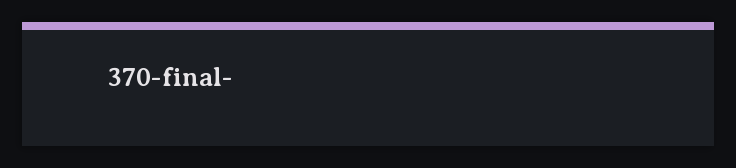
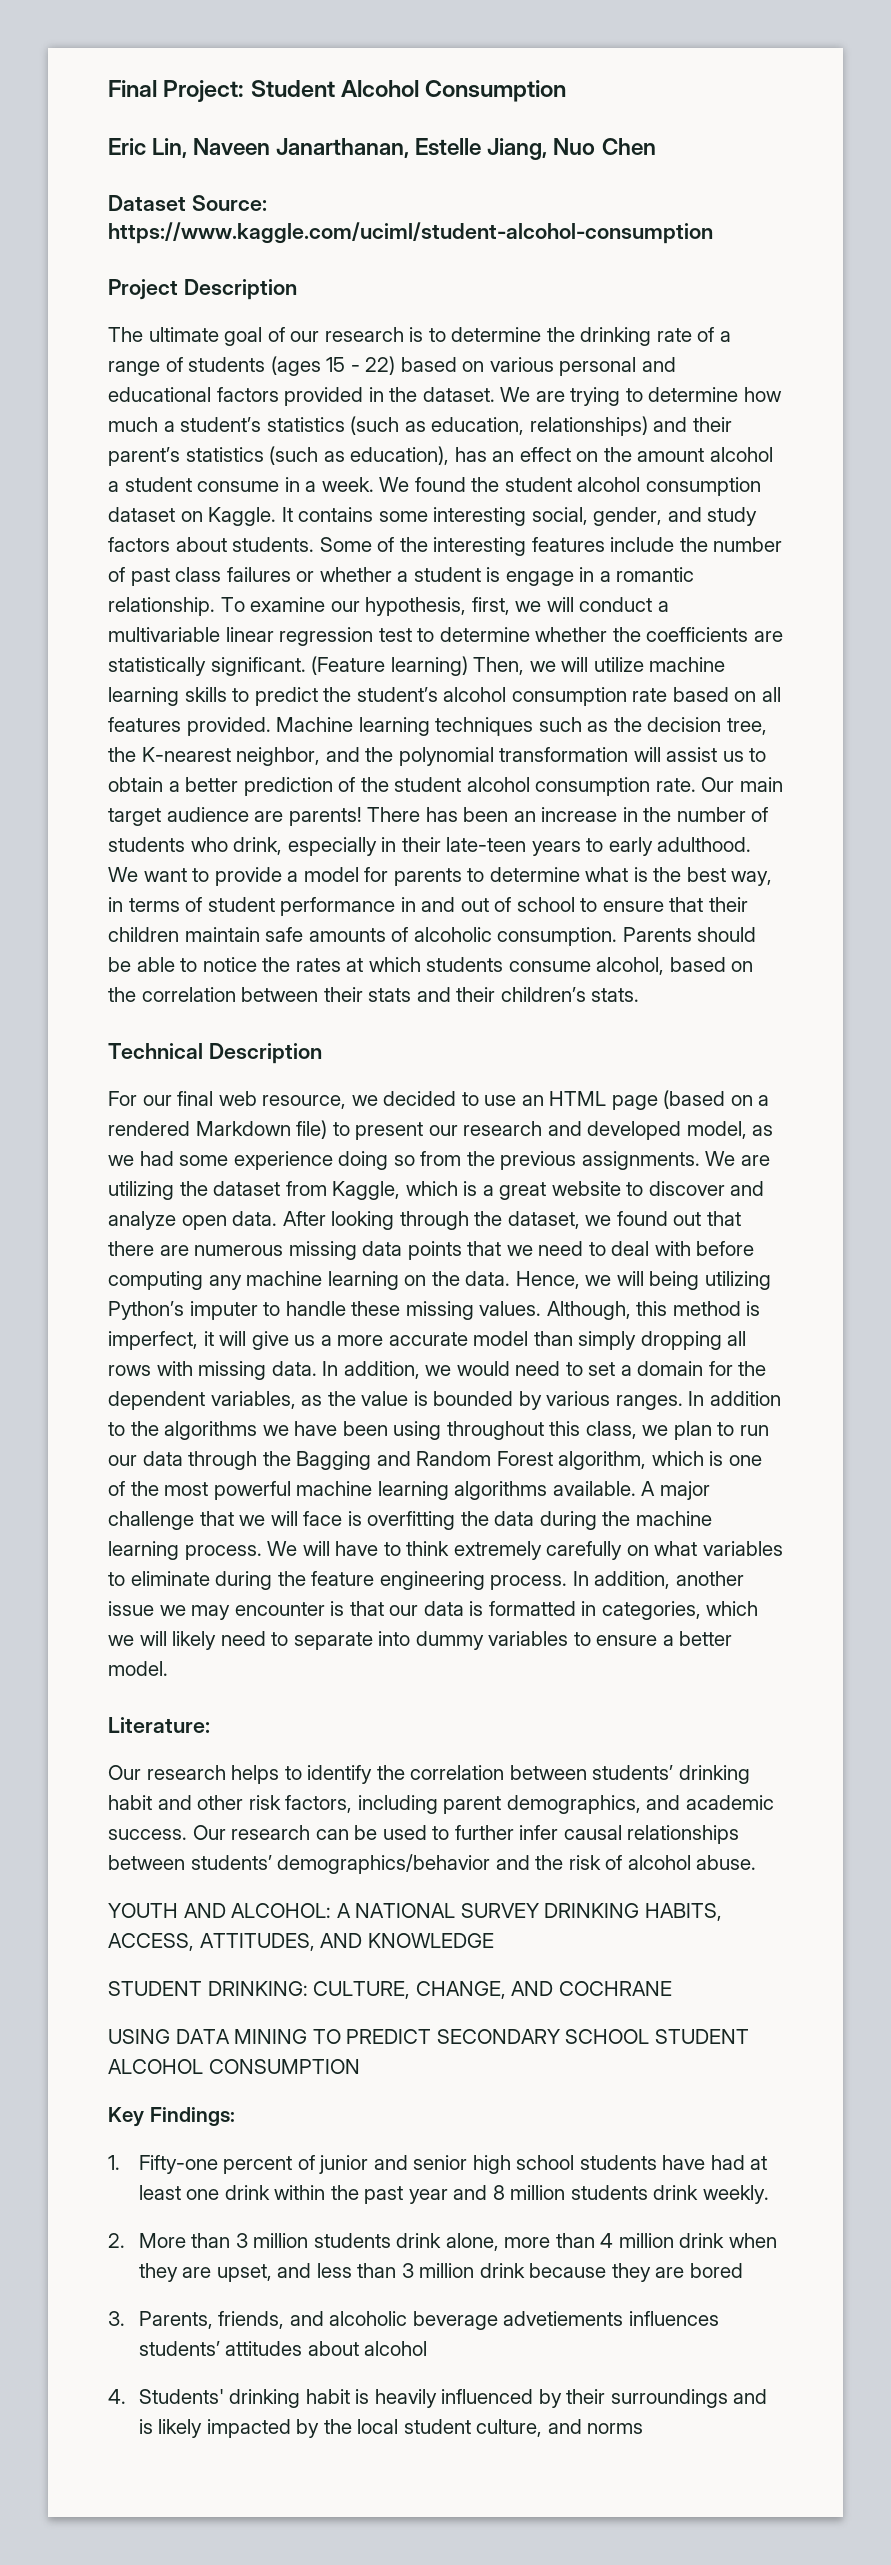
- 370-final-
+ Final Project: Student Alcohol Consumption
+ Eric Lin, Naveen Janarthanan, Estelle Jiang, Nuo Chen
+ Dataset Source: https://www.kaggle.com/uciml/student-alcohol-consumption
+ Project Description
+ The ultimate goal of our research is to determine the drinking rate of a range of students (ages 15 - 22) based on various personal and educational factors provided in the dataset. We are trying to determine how much a student’s statistics (such as education, relationships) and their parent’s statistics (such as education), has an effect on the amount alcohol a student consume in a week. We found the student alcohol consumption dataset on Kaggle. It contains some interesting social, gender, and study factors about students. Some of the interesting features include the number of past class failures or whether a student is engage in a romantic relationship. To examine our hypothesis, first, we will conduct a multivariable linear regression test to determine whether the coefficients are statistically significant. (Feature learning) Then, we will utilize machine learning skills to predict the student’s alcohol consumption rate based on all features provided. Machine learning techniques such as the decision tree, the K-nearest neighbor, and the polynomial transformation will assist us to obtain a better prediction of the student alcohol consumption rate. Our main target audience are parents! There has been an increase in the number of students who drink, especially in their late-teen years to early adulthood. We want to provide a model for parents to determine what is the best way, in terms of student performance in and out of school to ensure that their children maintain safe amounts of alcoholic consumption. Parents should be able to notice the rates at which students consume alcohol, based on the correlation between their stats and their children’s stats.
+ Technical Description
+ For our final web resource, we decided to use an HTML page (based on a rendered Markdown file) to present our research and developed model, as we had some experience doing so from the previous assignments. We are utilizing the dataset from Kaggle, which is a great website to discover and analyze open data. After looking through the dataset, we found out that there are numerous missing data points that we need to deal with before computing any machine learning on the data. Hence, we will being utilizing Python’s imputer to handle these missing values. Although, this method is imperfect, it will give us a more accurate model than simply dropping all rows with missing data. In addition, we would need to set a domain for the dependent variables, as the value is bounded by various ranges. In addition to the algorithms we have been using throughout this class, we plan to run our data through the Bagging and Random Forest algorithm, which is one of the most powerful machine learning algorithms available. A major challenge that we will face is overfitting the data during the machine learning process. We will have to think extremely carefully on what variables to eliminate during the feature engineering process. In addition, another issue we may encounter is that our data is formatted in categories, which we will likely need to separate into dummy variables to ensure a better model.
+ Literature:
+ Our research helps to identify the correlation between students’ drinking habit and other risk factors, including parent demographics, and academic success. Our research can be used to further infer causal relationships between students’ demographics/behavior and the risk of alcohol abuse.
+ YOUTH AND ALCOHOL: A NATIONAL SURVEY DRINKING HABITS, ACCESS, ATTITUDES, AND KNOWLEDGE
+ STUDENT DRINKING: CULTURE, CHANGE, AND COCHRANE
+ USING DATA MINING TO PREDICT SECONDARY SCHOOL STUDENT ALCOHOL CONSUMPTION
+ Key Findings:
+ 1. Fifty-one percent of junior and senior high school students have had at least one drink within the past year and 8 million students drink weekly.
+ 2. More than 3 million students drink alone, more than 4 million drink when they are upset, and less than 3 million drink because they are bored
+ 3. Parents, friends, and alcoholic beverage advetiements influences students’ attitudes about alcohol
+ 4. Students' drinking habit is heavily influenced by their surroundings and is likely impacted by the local student culture, and norms

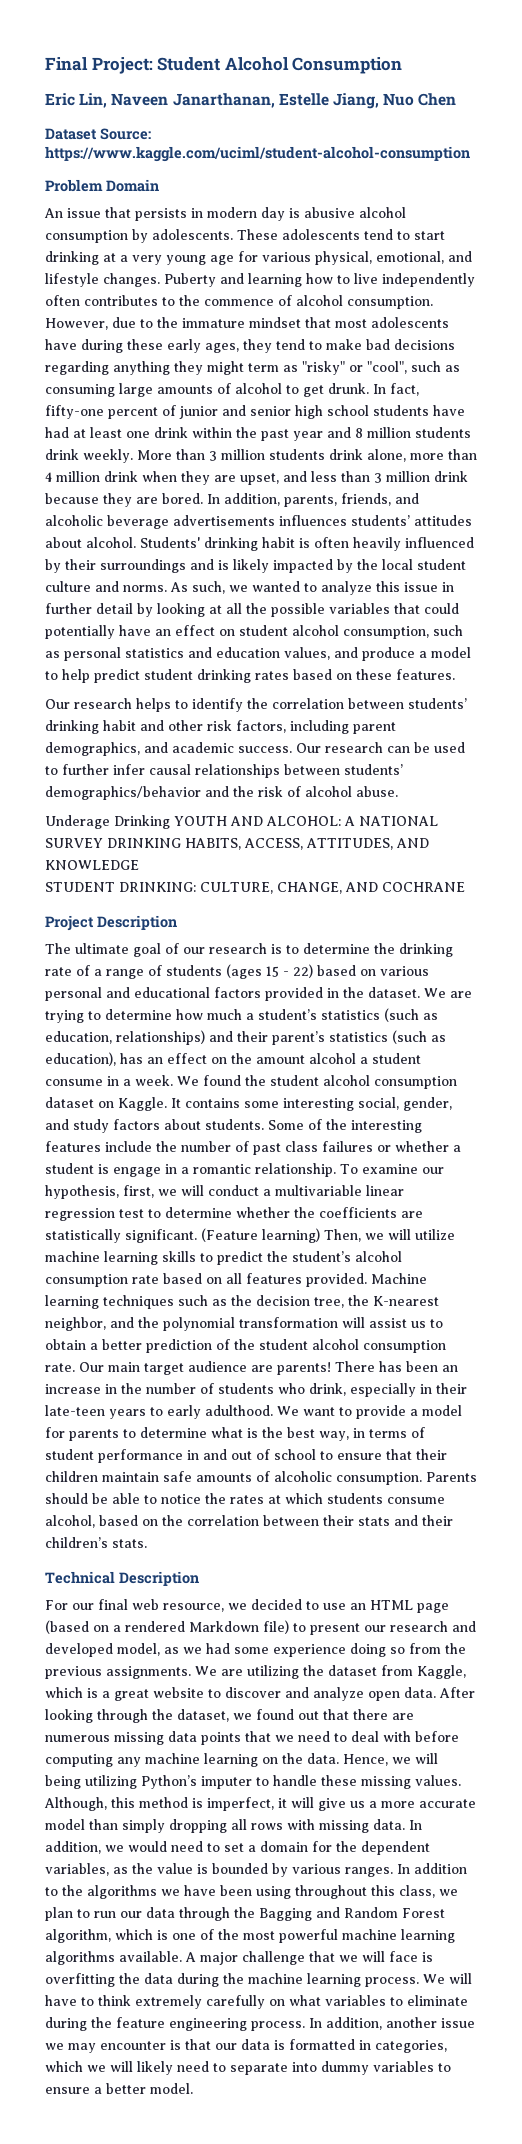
+ Problem Domain
+ An issue that persists in modern day is abusive alcohol consumption by adolescents. These adolescents tend to start drinking at a very young age for various physical, emotional, and lifestyle changes. Puberty and learning how to live independently often contributes to the commence of alcohol consumption. However, due to the immature mindset that most adolescents have during these early ages, they tend to make bad decisions regarding anything they might term as "risky" or "cool", such as consuming large amounts of alcohol to get drunk. In fact, fifty-one percent of junior and senior high school students have had at least one drink within the past year and 8 million students drink weekly. More than 3 million students drink alone, more than 4 million drink when they are upset, and less than 3 million drink because they are bored. In addition, parents, friends, and alcoholic beverage advertisements influences students’ attitudes about alcohol. Students' drinking habit is often heavily influenced by their surroundings and is likely impacted by the local student culture and norms. As such, we wanted to analyze this issue in further detail by looking at all the possible variables that could potentially have an effect on student alcohol consumption, such as personal statistics and education values, and produce a model to help predict student drinking rates based on these features.
+ Our research helps to identify the correlation between students’ drinking habit and other risk factors, including parent demographics, and academic success. Our research can be used to further infer causal relationships between students’ demographics/behavior and the risk of alcohol abuse.
+ Underage Drinking YOUTH AND ALCOHOL: A NATIONAL SURVEY DRINKING HABITS, ACCESS, ATTITUDES, AND KNOWLEDGE
+ STUDENT DRINKING: CULTURE, CHANGE, AND COCHRANE
- Literature:
- Our research helps to identify the correlation between students’ drinking habit and other risk factors, including parent demographics, and academic success. Our research can be used to further infer causal relationships between students’ demographics/behavior and the risk of alcohol abuse.
- YOUTH AND ALCOHOL: A NATIONAL SURVEY DRINKING HABITS, ACCESS, ATTITUDES, AND KNOWLEDGE
- STUDENT DRINKING: CULTURE, CHANGE, AND COCHRANE
- USING DATA MINING TO PREDICT SECONDARY SCHOOL STUDENT ALCOHOL CONSUMPTION
- Key Findings:
- 1. Fifty-one percent of junior and senior high school students have had at least one drink within the past year and 8 million students drink weekly.
- 2. More than 3 million students drink alone, more than 4 million drink when they are upset, and less than 3 million drink because they are bored
- 3. Parents, friends, and alcoholic beverage advetiements influences students’ attitudes about alcohol
- 4. Students' drinking habit is heavily influenced by their surroundings and is likely impacted by the local student culture, and norms

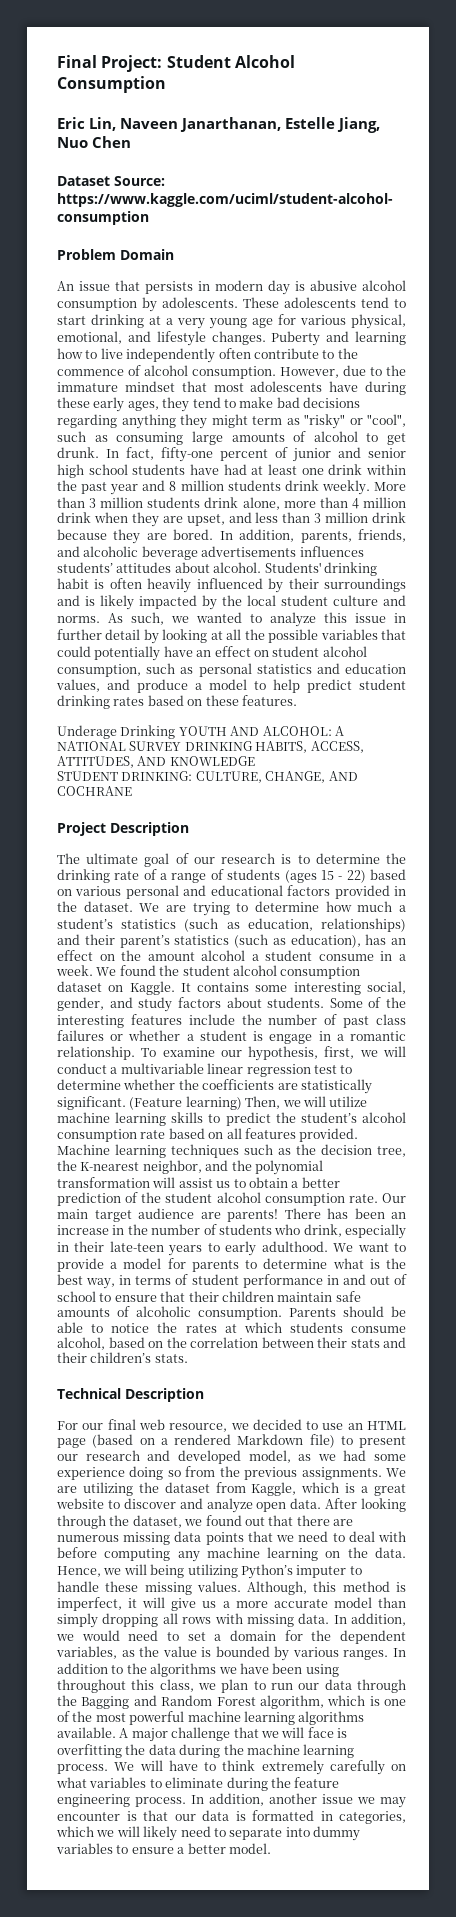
- Puberty and learning how to live independently often contributes to the commence of alcohol consumption.
+ Puberty and learning how to live independently often contribute to the commence of alcohol consumption.
- Our research helps to identify the correlation between students’ drinking habit and other risk factors, including parent demographics, and academic success. Our research can be used to further infer causal relationships between students’ demographics/behavior and the risk of alcohol abuse.

